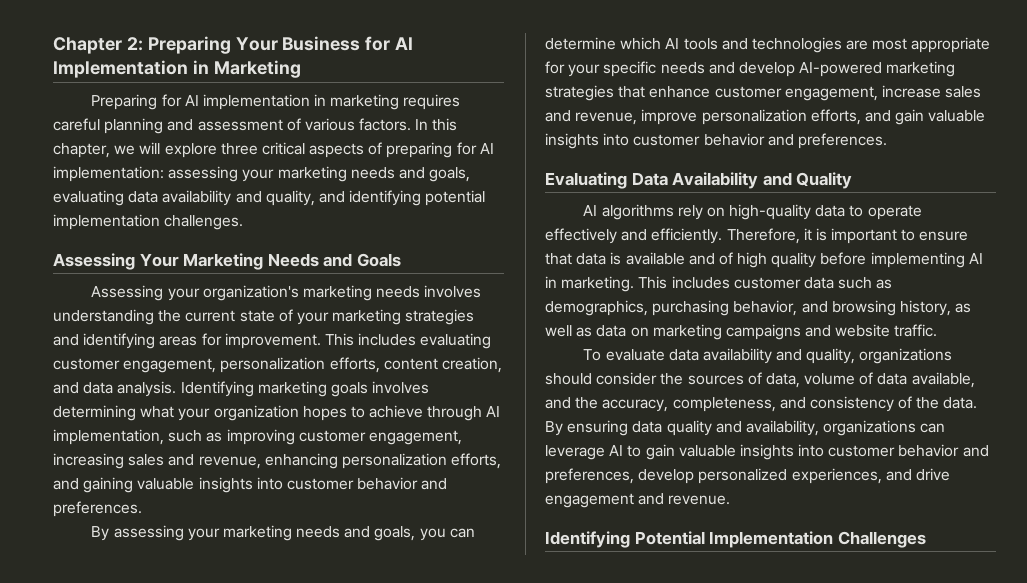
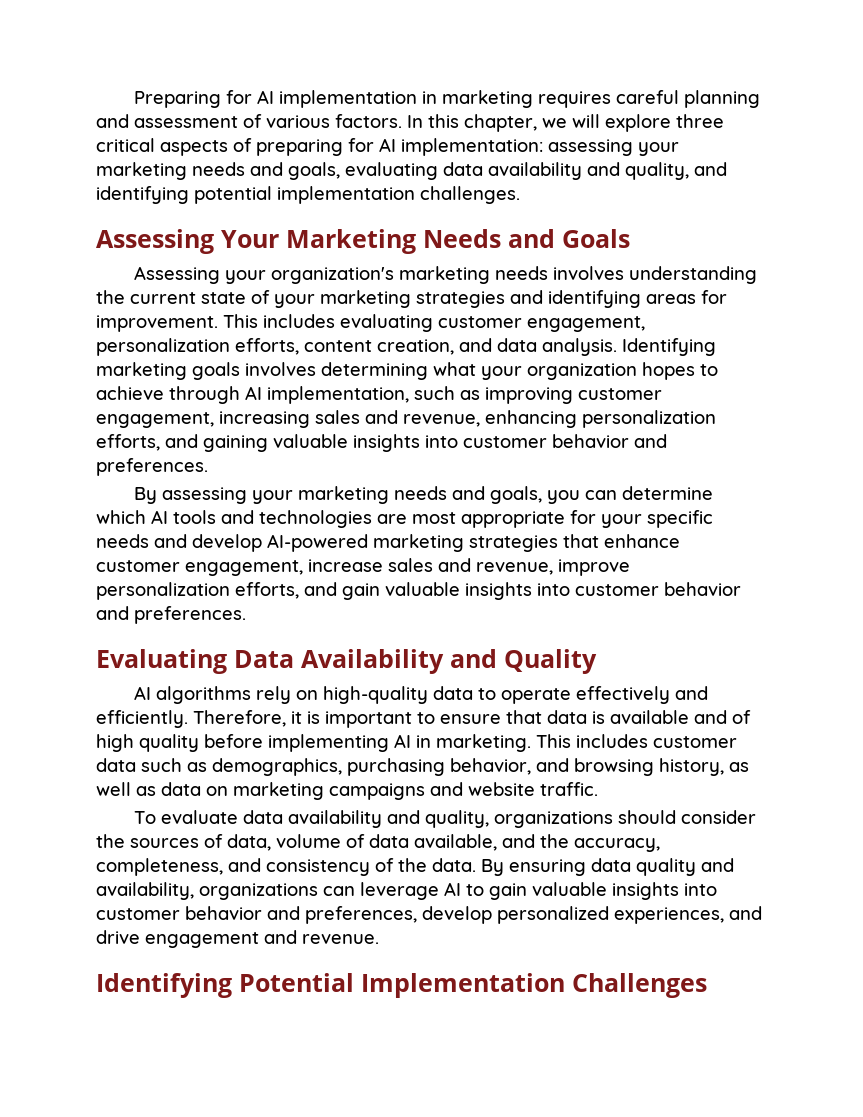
- Chapter 2: Preparing Your Business for AI Implementation in Marketing

